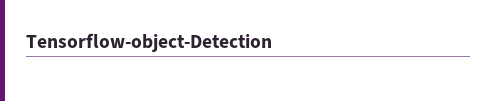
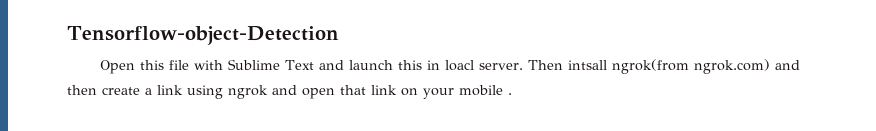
+ Open this file with Sublime Text and launch this in loacl server. Then intsall ngrok(from ngrok.com) and then create a link using ngrok and open that link on your mobile .

